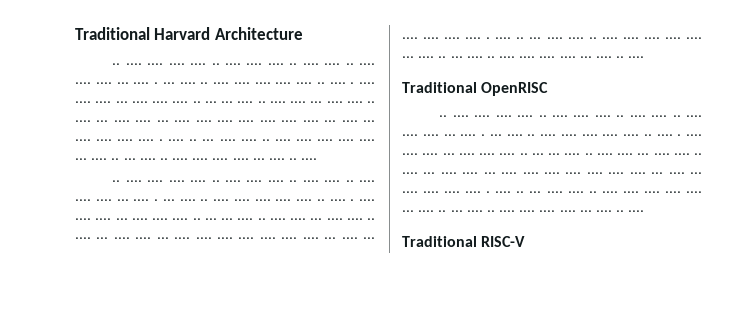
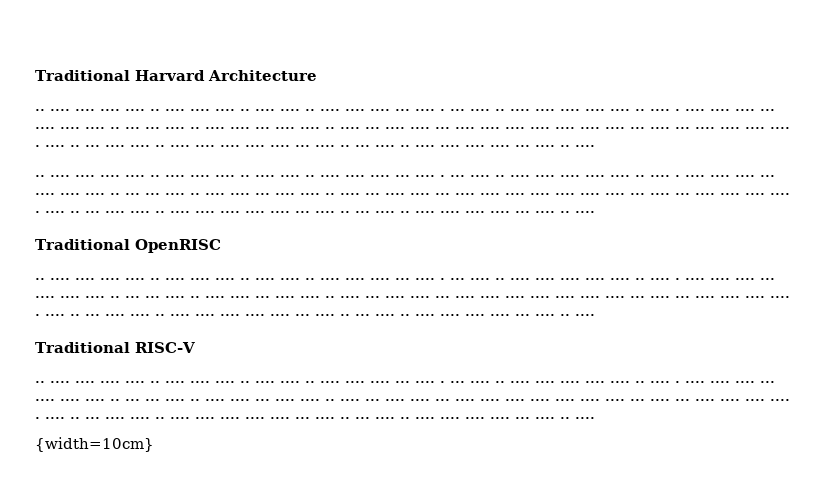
  Traditional RISC-V
+ .. .... .... .... .... .. .... .... .... .. .... .... .. .... .... .... ... .... . ... .... .. .... .... .... .... .... .. .... . .... .... .... ... .... .... .... .. ... ... .... .. .... .... ... .... .... .. .... ... .... .... ... .... .... .... .... .... .... .... ... .... ... .... .... .... .... . .... .. ... .... .... .. .... .... .... .... .... ... .... .. ... .... .. .... .... .... .... ... .... .. ....
+ {width=10cm}

